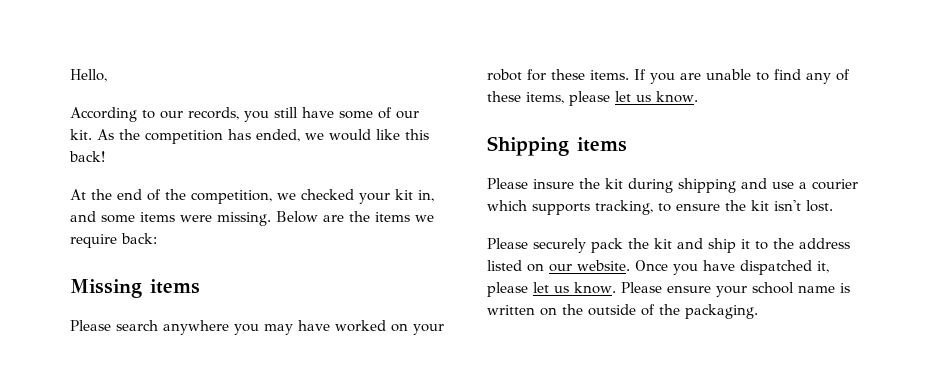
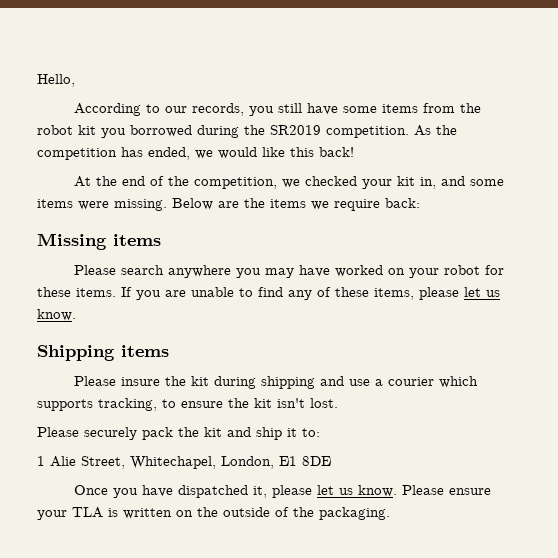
- According to our records, you still have some of our kit.
+ According to our records, you still have some items from the robot kit you borrowed during the SR2019 competition.
- Please securely pack the kit and ship it to the address listed on our website. Once you have dispatched it, please let us know.
+ Please securely pack the kit and ship it to:
+ 1 Alie Street, Whitechapel, London, E1 8DE
+ Once you have dispatched it, please let us know.
- Please ensure your school name is written on the outside of the packaging.
+ Please ensure your TLA is written on the outside of the packaging.

